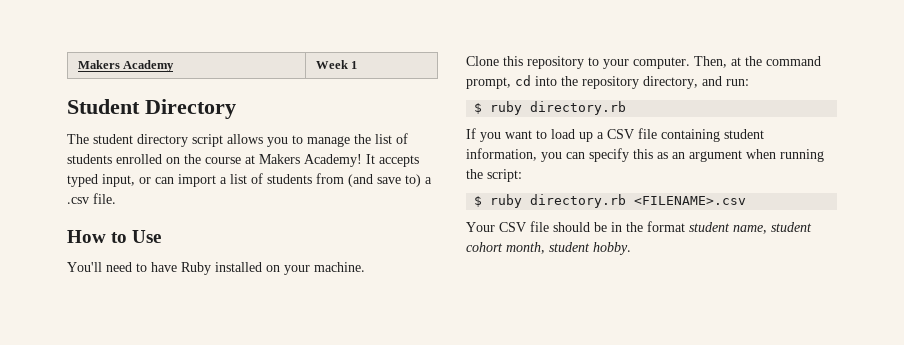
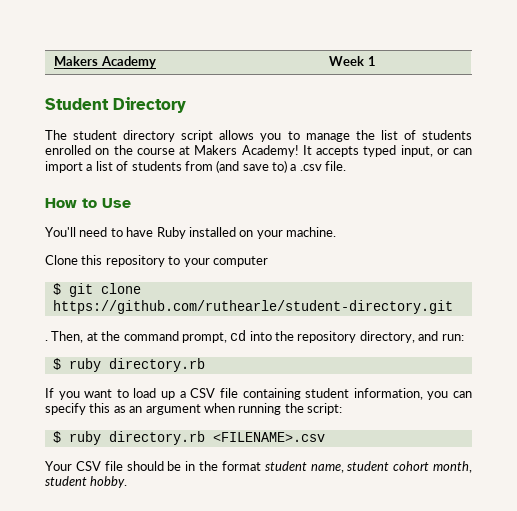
- Clone this repository to your computer.
+ Clone this repository to your computer
+ $ git clone https://github.com/ruthearle/student-directory.git
+ .

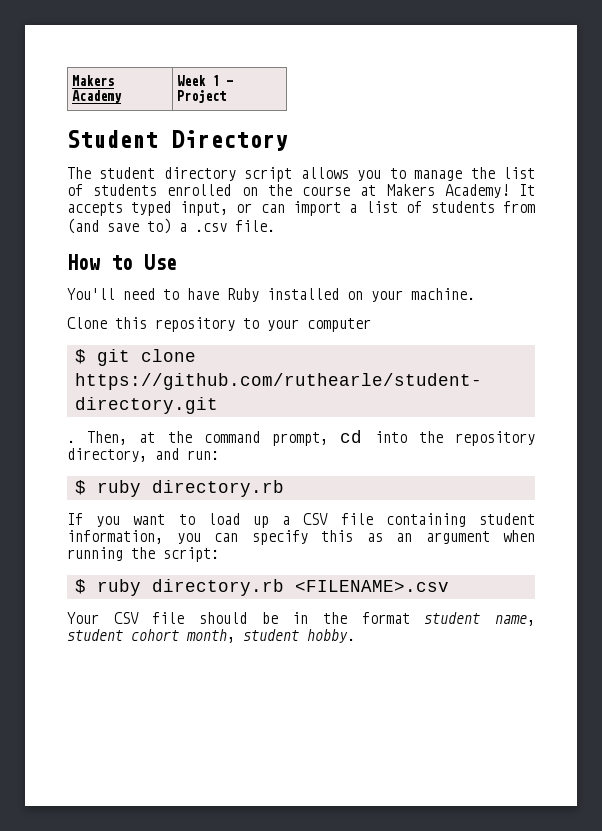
- Makers Academy | Week 1
+ Makers Academy | Week 1 - Project

